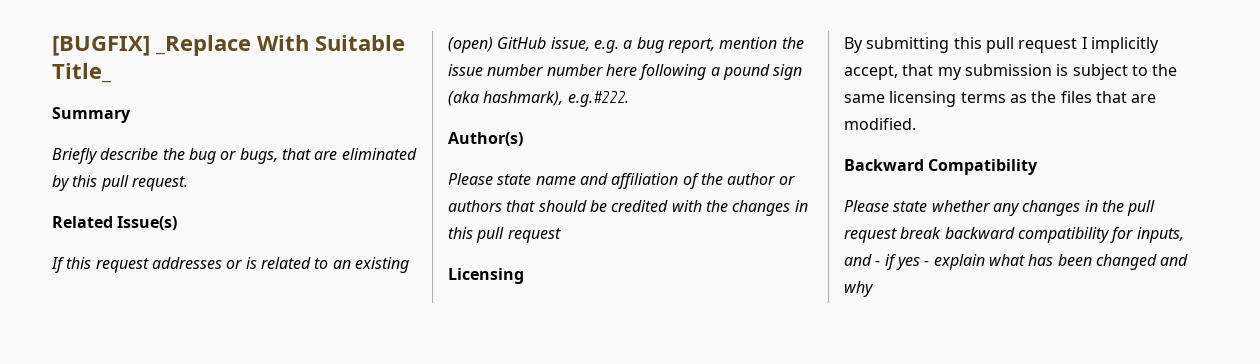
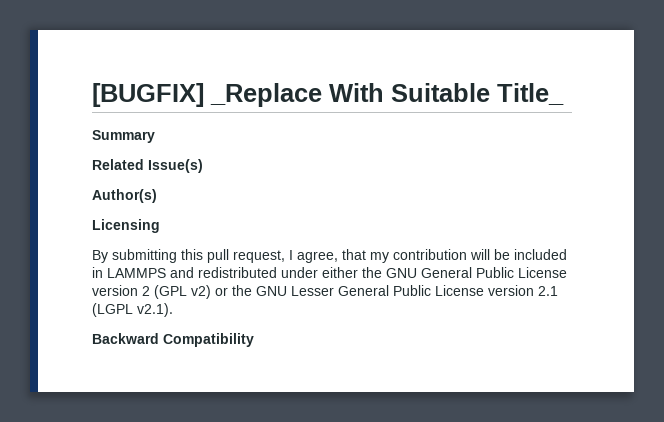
- Briefly describe the bug or bugs, that are eliminated by this pull request.
  Related Issue(s)
- If this request addresses or is related to an existing (open) GitHub issue, e.g. a bug report, mention the issue number number here following a pound sign (aka hashmark), e.g.#222.
  Author(s)
- Please state name and affiliation of the author or authors that should be credited with the changes in this pull request
- By submitting this pull request I implicitly accept, that my submission is subject to the same licensing terms as the files that are modified.
+ By submitting this pull request, I agree, that my contribution will be included in LAMMPS and redistributed under either the GNU General Public License version 2 (GPL v2) or the GNU Lesser General Public License version 2.1 (LGPL v2.1).
  Backward Compatibility
- Please state whether any changes in the pull request break backward compatibility for inputs, and - if yes - explain what has been changed and why

